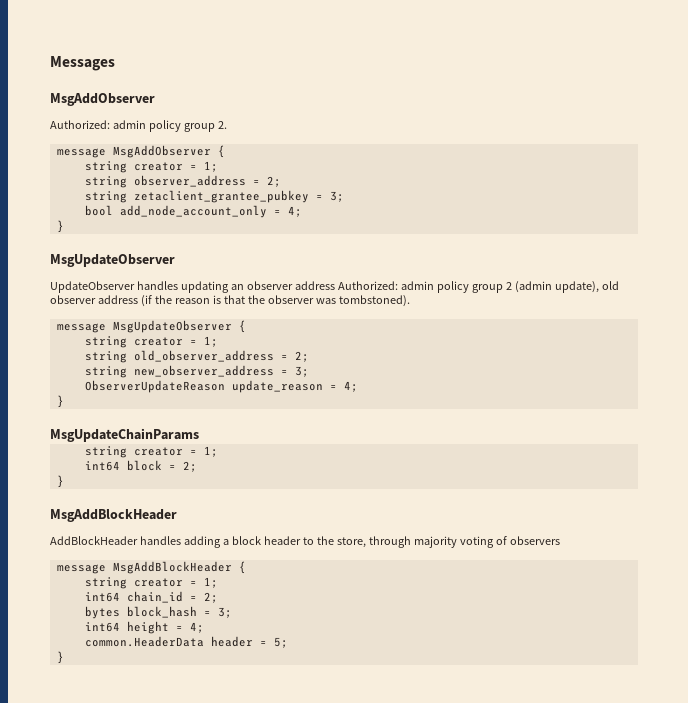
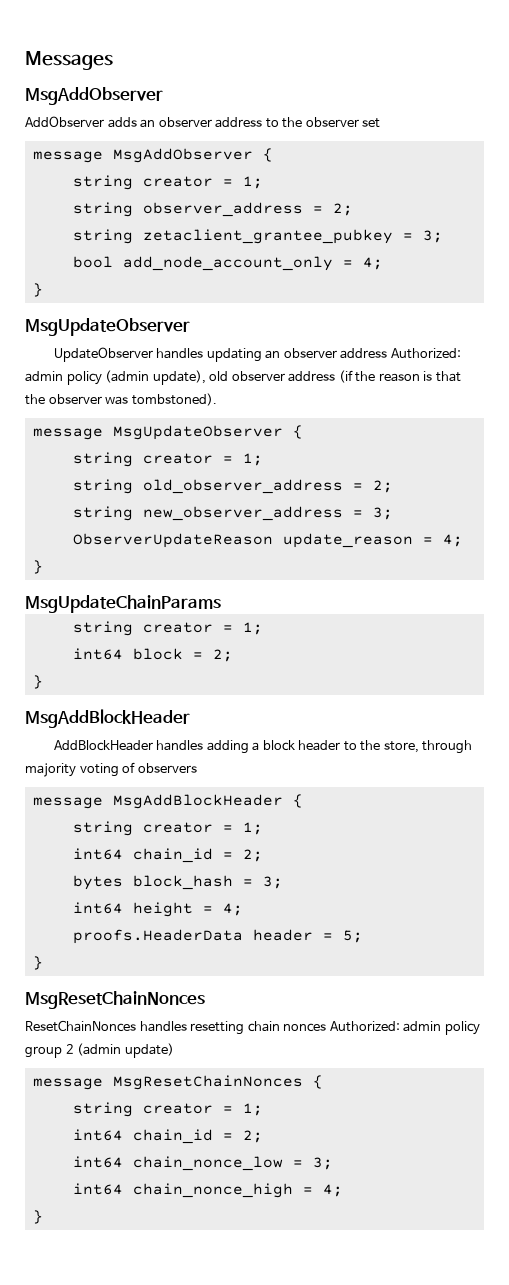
- Authorized: admin policy group 2.
+ AddObserver adds an observer address to the observer set
- UpdateObserver handles updating an observer address Authorized: admin policy group 2 (admin update), old observer address (if the reason is that the observer was tombstoned).
+ UpdateObserver handles updating an observer address Authorized: admin policy (admin update), old observer address (if the reason is that the observer was tombstoned).
- common.HeaderData header = 5;
+ proofs.HeaderData header = 5;
+ }
+ MsgResetChainNonces
+ ResetChainNonces handles resetting chain nonces Authorized: admin policy group 2 (admin update)
+ message MsgResetChainNonces {
+ string creator = 1;
+ int64 chain_id = 2;
+ int64 chain_nonce_low = 3;
+ int64 chain_nonce_high = 4;

